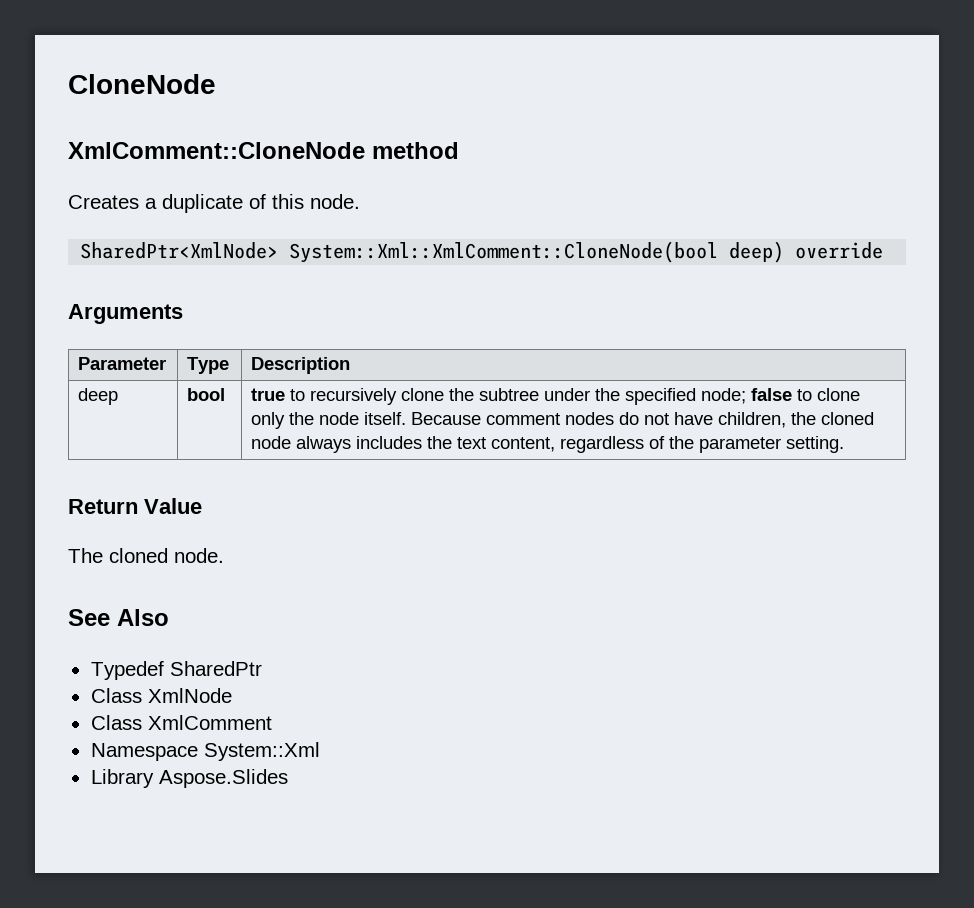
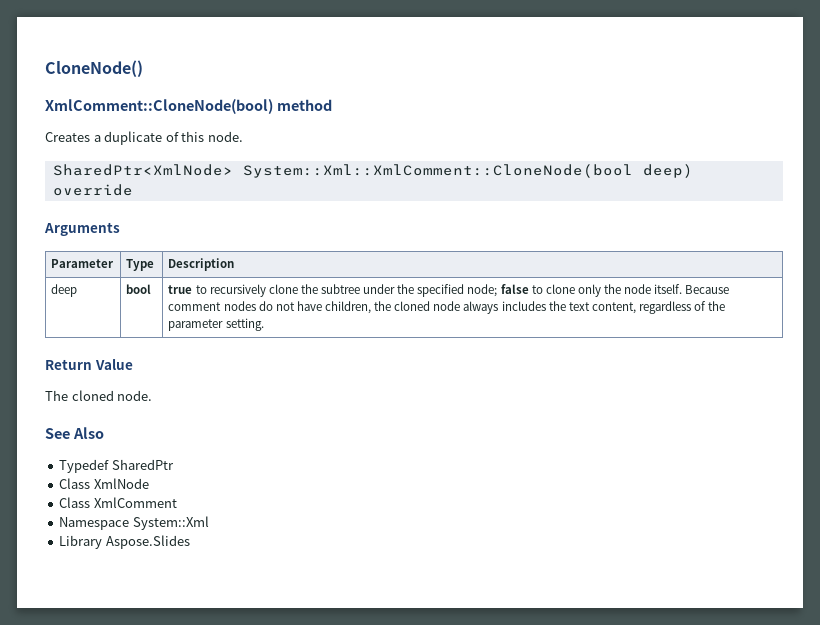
- CloneNode
- XmlComment::CloneNode method
+ CloneNode()
+ XmlComment::CloneNode(bool) method

